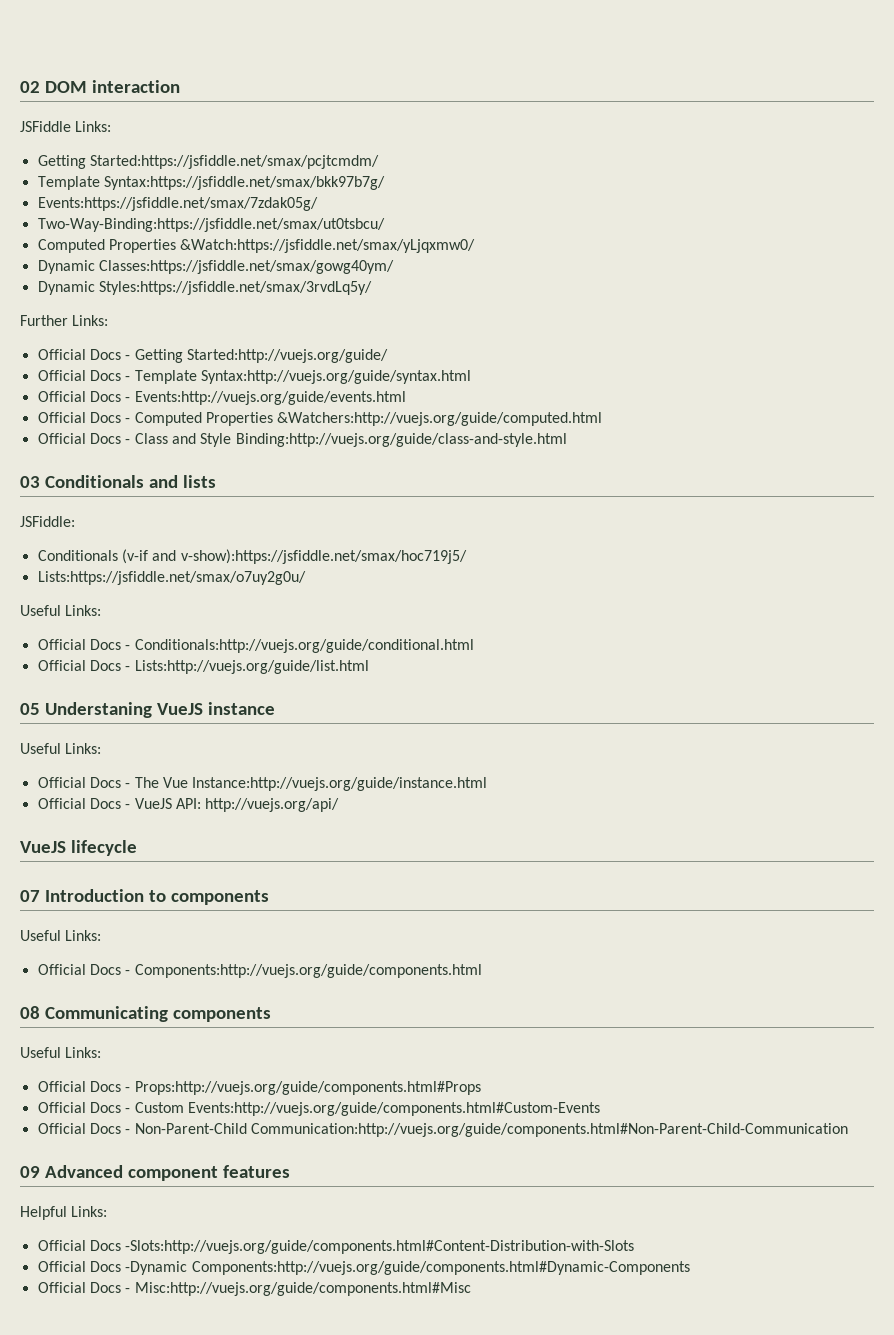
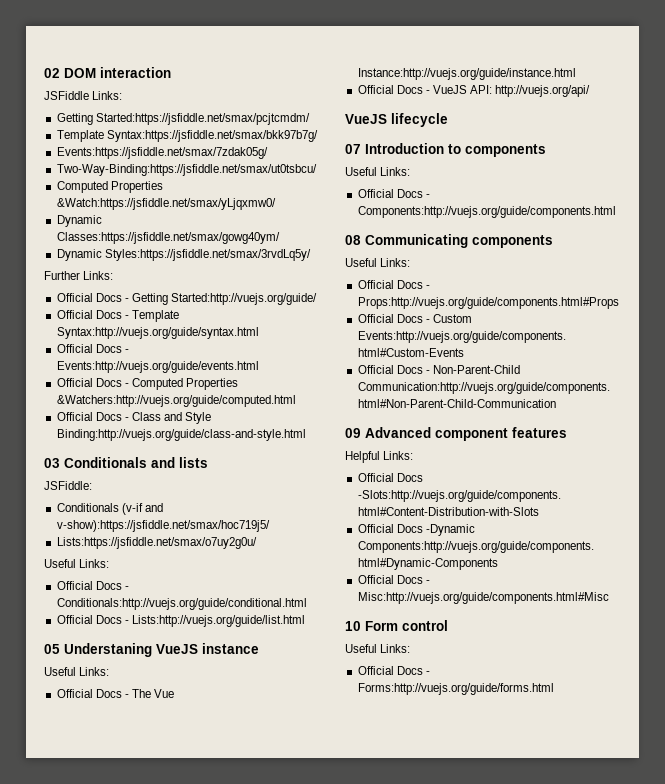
+ 10 Form control
+ Useful Links:
+ Official Docs - Forms:http://vuejs.org/guide/forms.html

